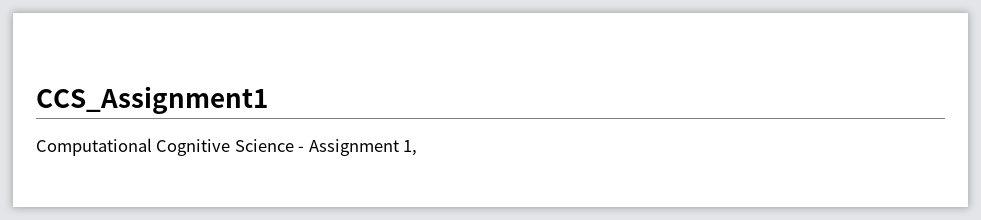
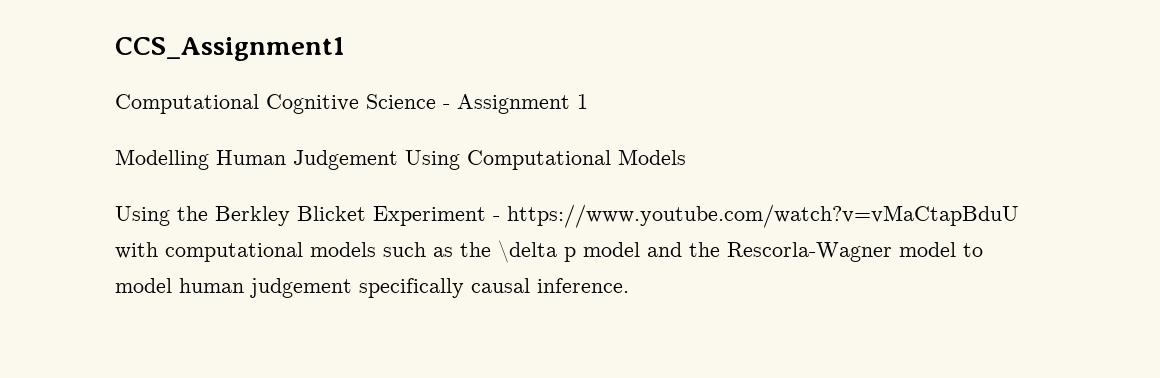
- Computational Cognitive Science - Assignment 1,
+ Computational Cognitive Science - Assignment 1
+ Modelling Human Judgement Using Computational Models
+ Using the Berkley Blicket Experiment - https://www.youtube.com/watch?v=vMaCtapBduU with computational models such as the \delta p model and the Rescorla-Wagner model to model human judgement specifically causal inference.

